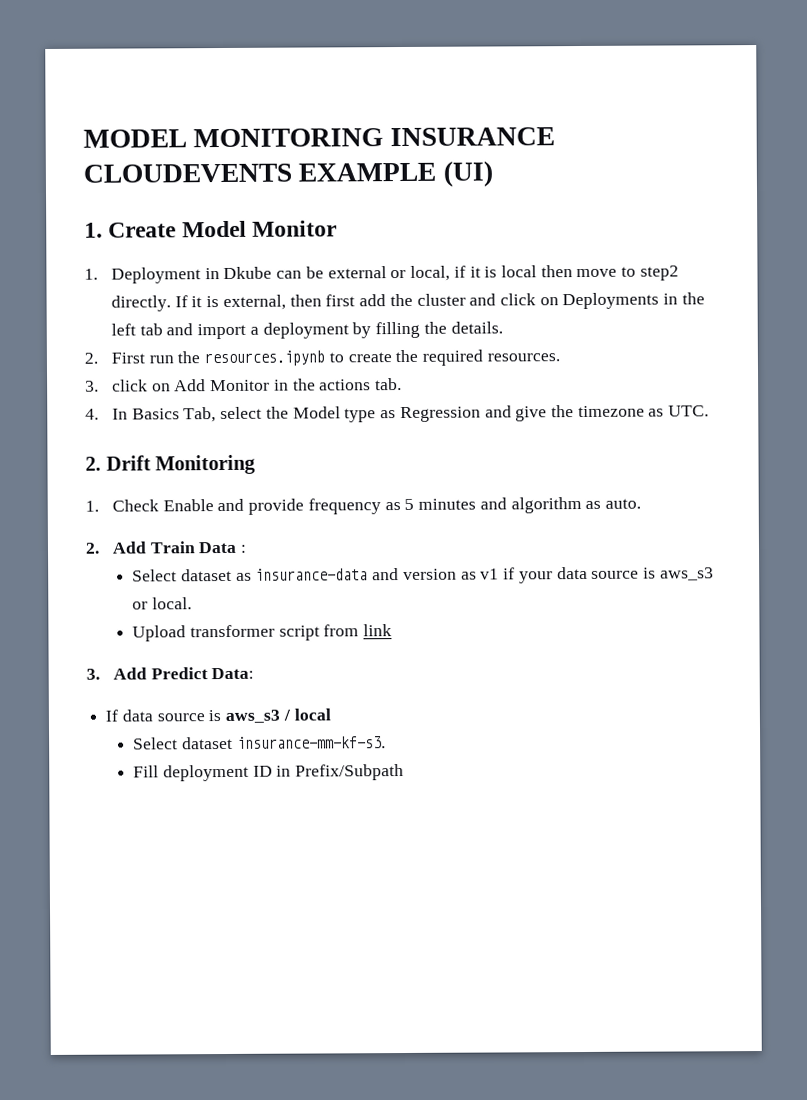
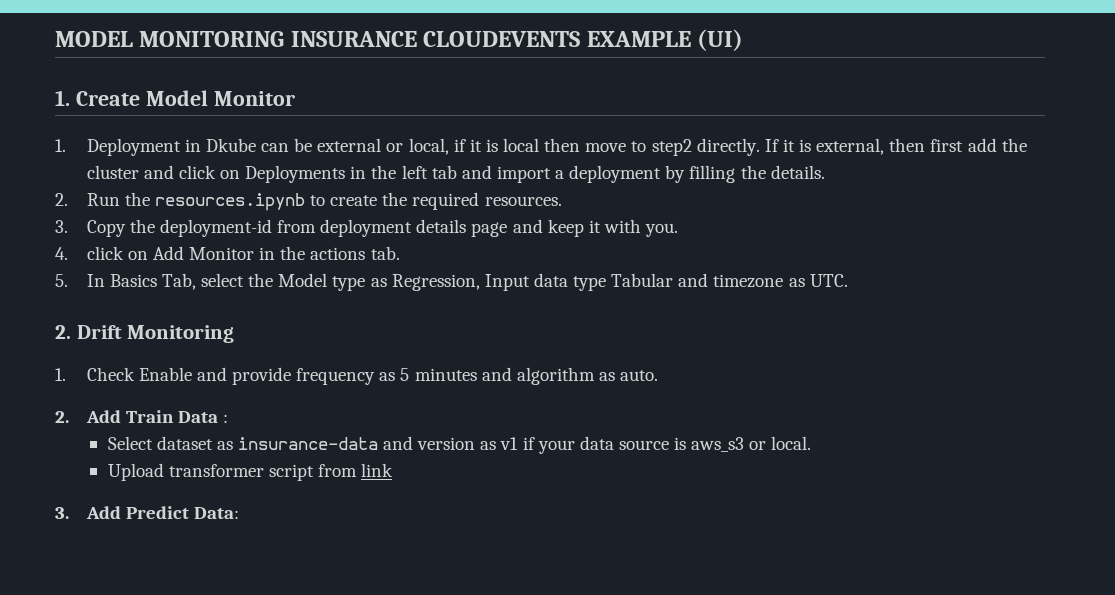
- 2. First run the resources.ipynb to create the required resources.
+ 2. Run the resources.ipynb to create the required resources.
- 3. click on Add Monitor in the actions tab.
+ 3. Copy the deployment-id from deployment details page and keep it with you.
+ 4. click on Add Monitor in the actions tab.
- 4. In Basics Tab, select the Model type as Regression and give the timezone as UTC.
+ 5. In Basics Tab, select the Model type as Regression, Input data type Tabular and timezone as UTC.
- If data source is aws_s3 / local
- Select dataset insurance-mm-kf-s3.
- Fill deployment ID in Prefix/Subpath

